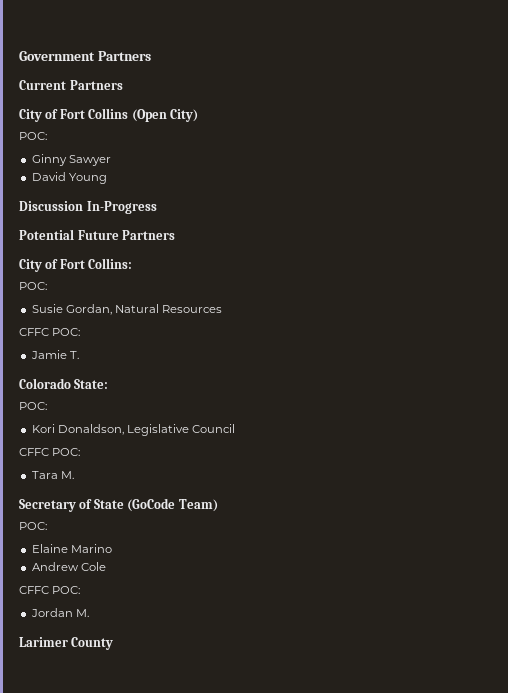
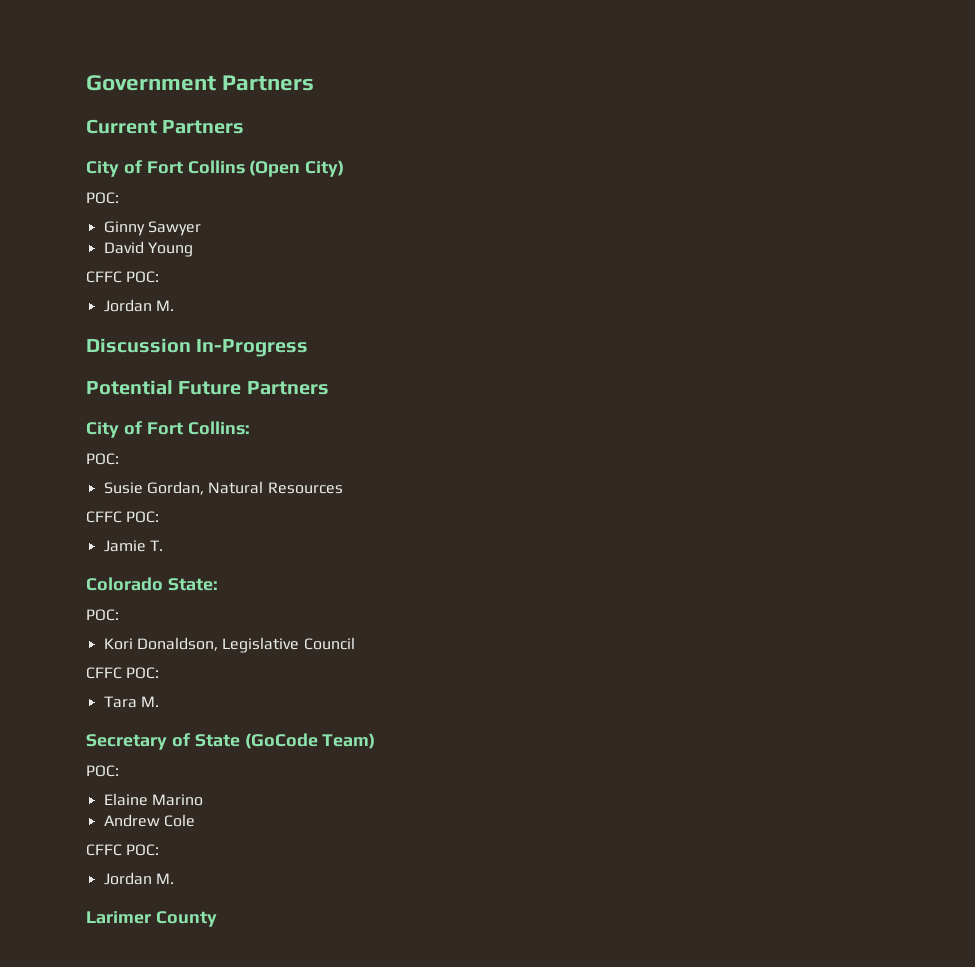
  David Young
+ CFFC POC:
+ Jordan M.

